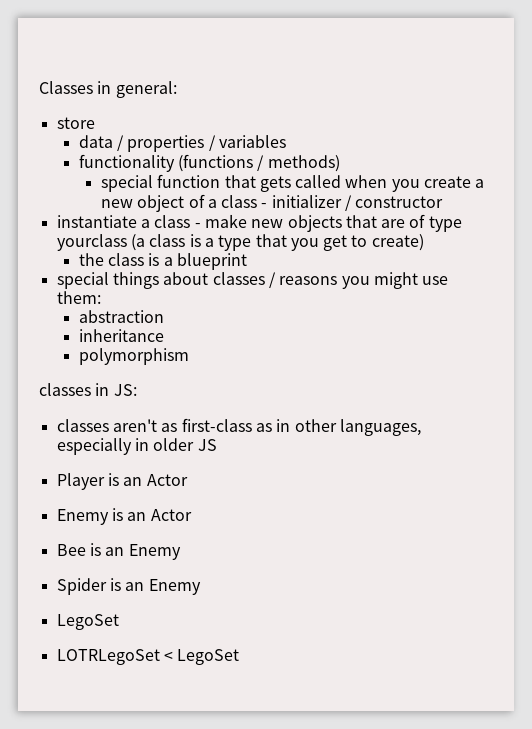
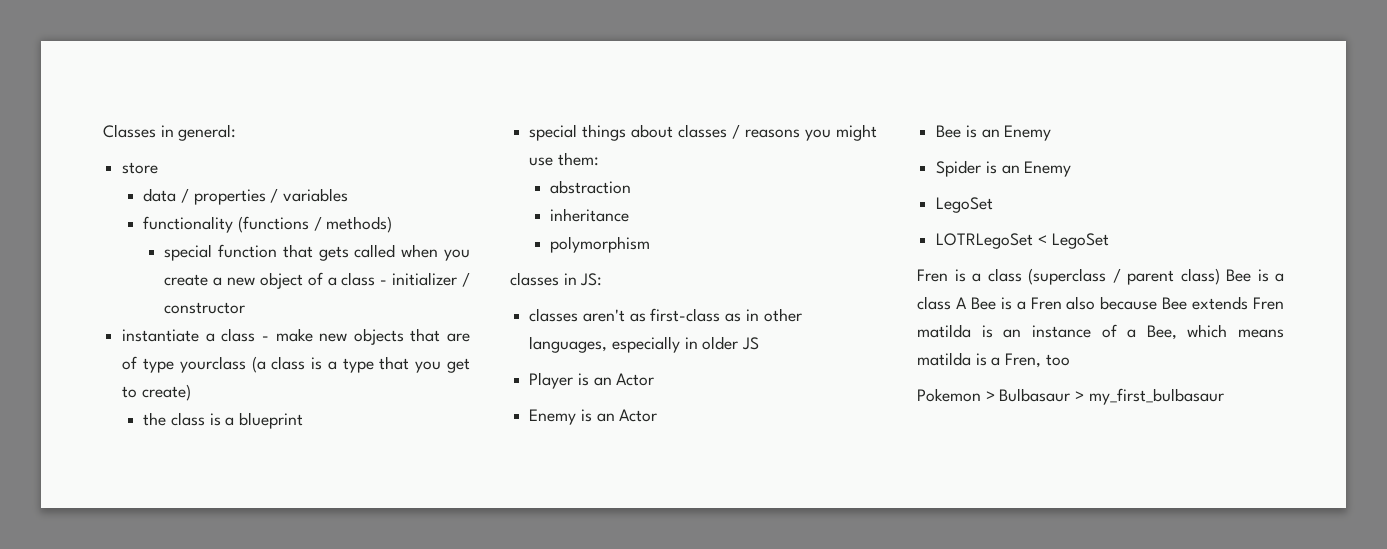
+ Fren is a class (superclass / parent class) Bee is a class A Bee is a Fren also because Bee extends Fren matilda is an instance of a Bee, which means matilda is a Fren, too
+ Pokemon > Bulbasaur > my_first_bulbasaur

